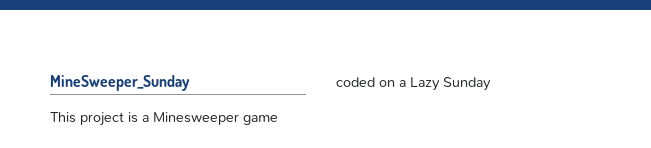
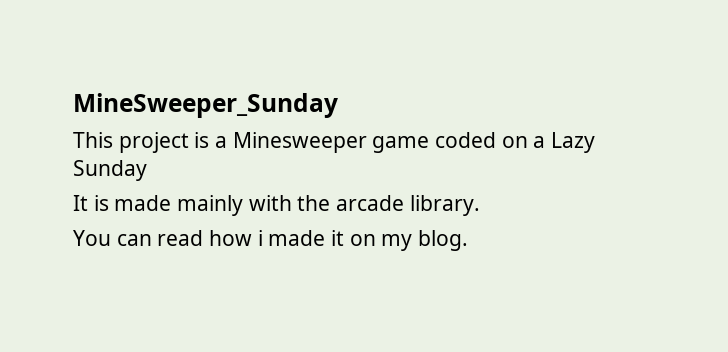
+ It is made mainly with the arcade library.
+ You can read how i made it on my blog.

